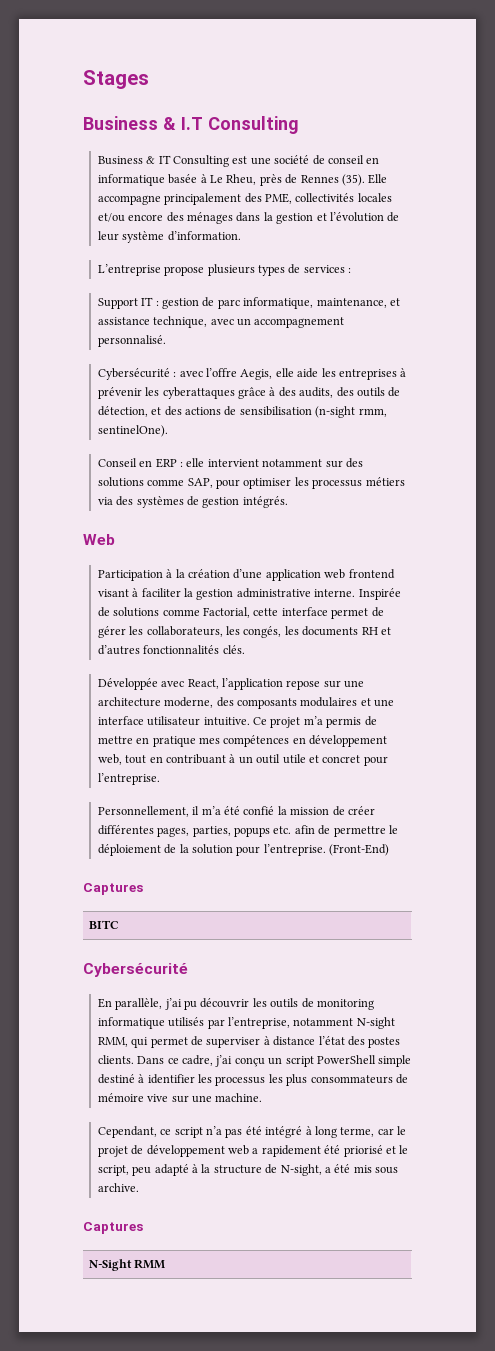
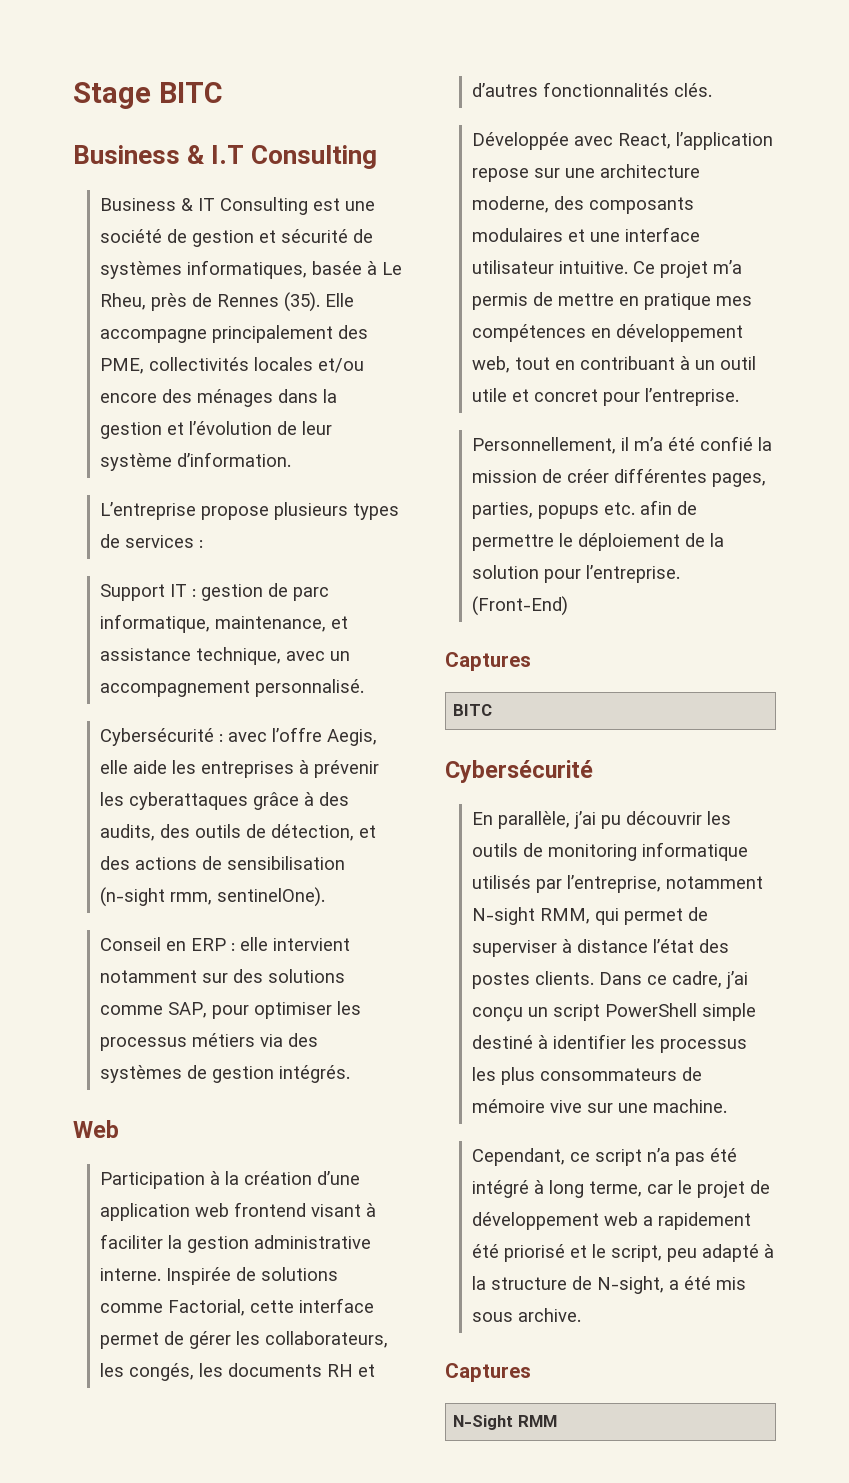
- Stages
+ Stage BITC
- Business & IT Consulting est une société de conseil en informatique basée à Le Rheu, près de Rennes (35).
+ Business & IT Consulting est une société de gestion et sécurité de systèmes informatiques, basée à Le Rheu, près de Rennes (35).

